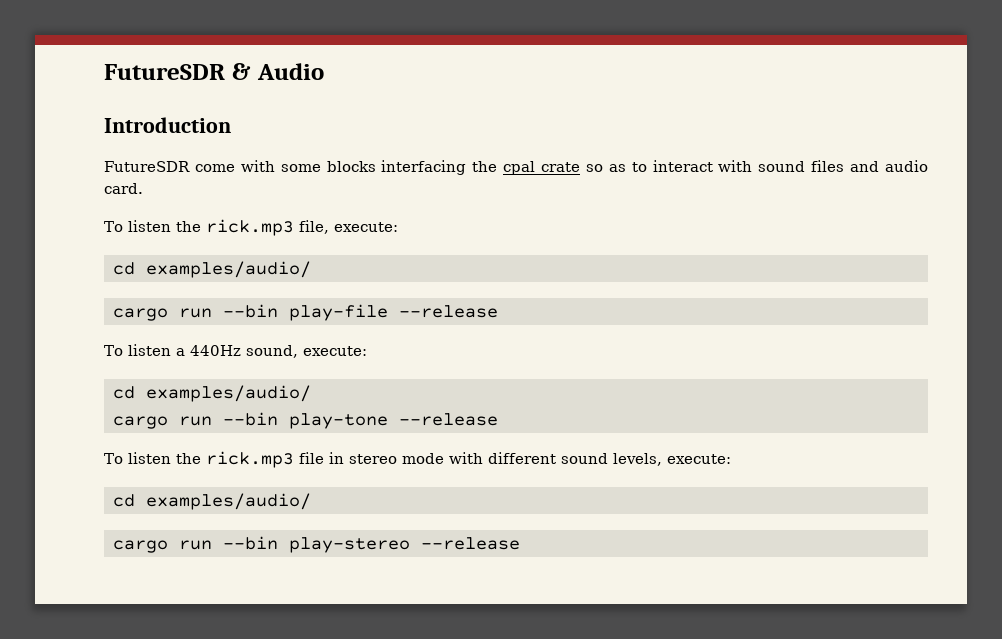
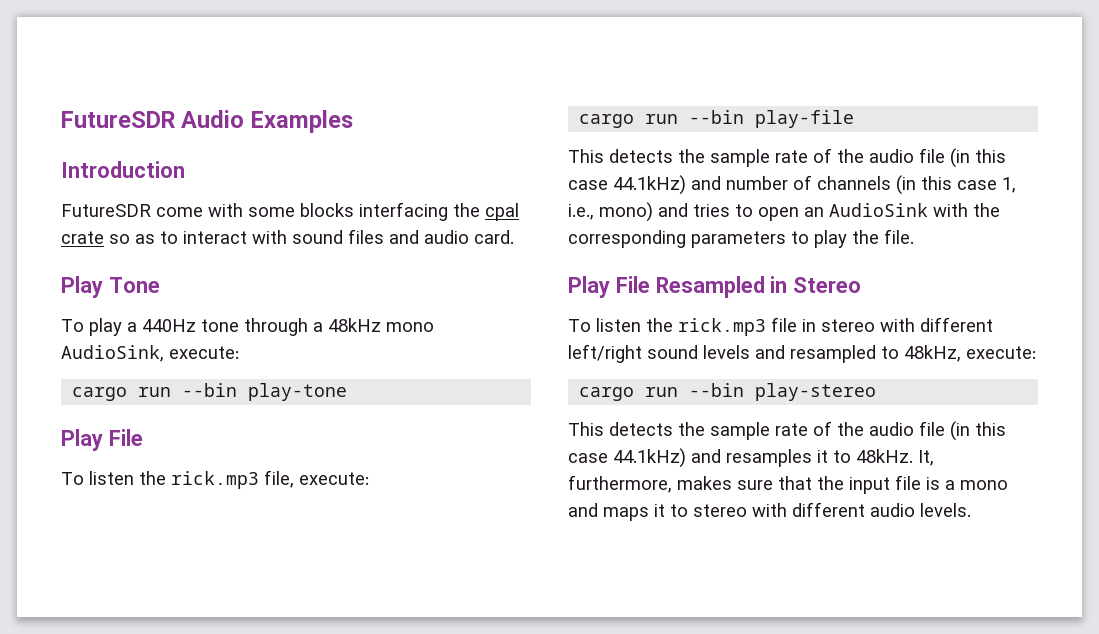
- FutureSDR & Audio
+ FutureSDR Audio Examples
+ Play Tone
+ To play a 440Hz tone through a 48kHz mono AudioSink, execute:
+ cargo run --bin play-tone
+ Play File
  To listen the rick.mp3 file, execute:
- cd examples/audio/
- cargo run --bin play-file --release
- To listen a 440Hz sound, execute:
- cd examples/audio/
- cargo run --bin play-tone --release
+ cargo run --bin play-file
+ This detects the sample rate of the audio file (in this case 44.1kHz) and number of channels (in this case 1, i.e., mono) and tries to open an AudioSink with the corresponding parameters to play the file.
+ Play File Resampled in Stereo
- To listen the rick.mp3 file in stereo mode with different sound levels, execute:
- cd examples/audio/
+ To listen the rick.mp3 file in stereo with different left/right sound levels and resampled to 48kHz, execute:
- cargo run --bin play-stereo --release
+ cargo run --bin play-stereo
+ This detects the sample rate of the audio file (in this case 44.1kHz) and resamples it to 48kHz. It, furthermore, makes sure that the input file is a mono and maps it to stereo with different audio levels.

